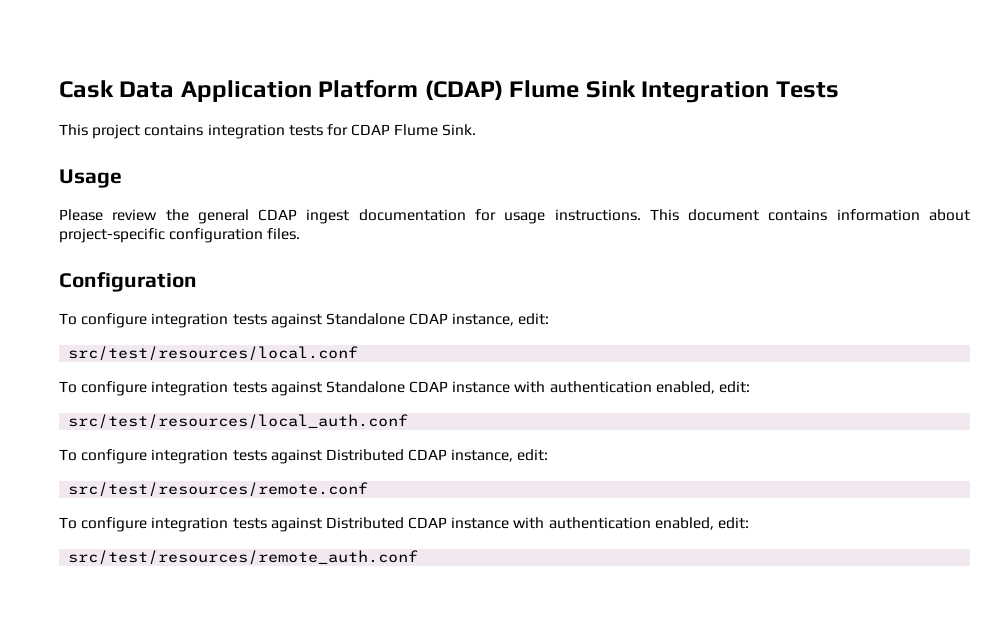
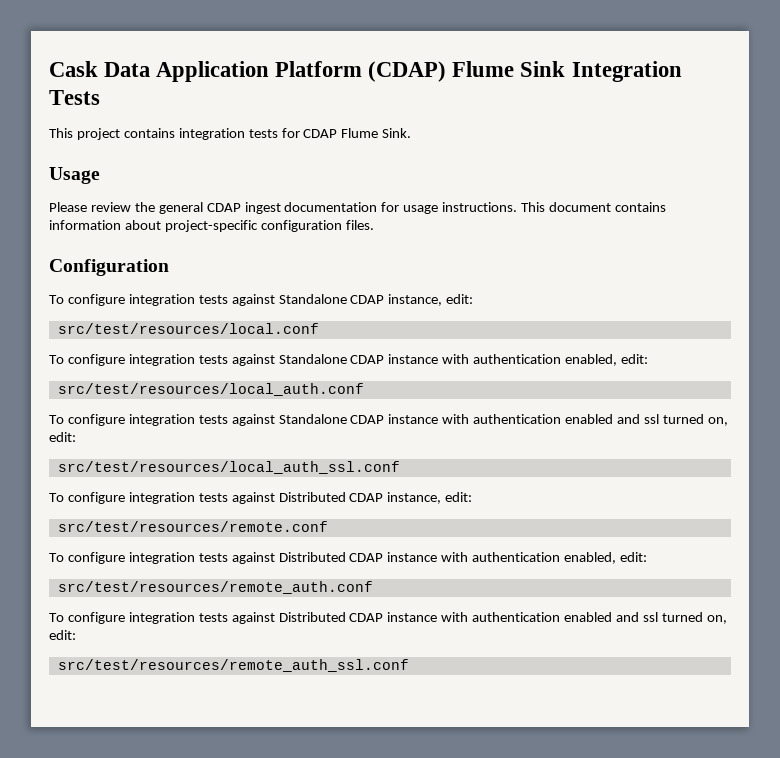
+ To configure integration tests against Standalone CDAP instance with authentication enabled and ssl turned on, edit:
+ src/test/resources/local_auth_ssl.conf
+ To configure integration tests against Distributed CDAP instance with authentication enabled and ssl turned on, edit:
+ src/test/resources/remote_auth_ssl.conf

